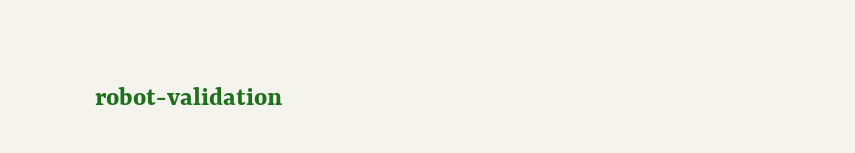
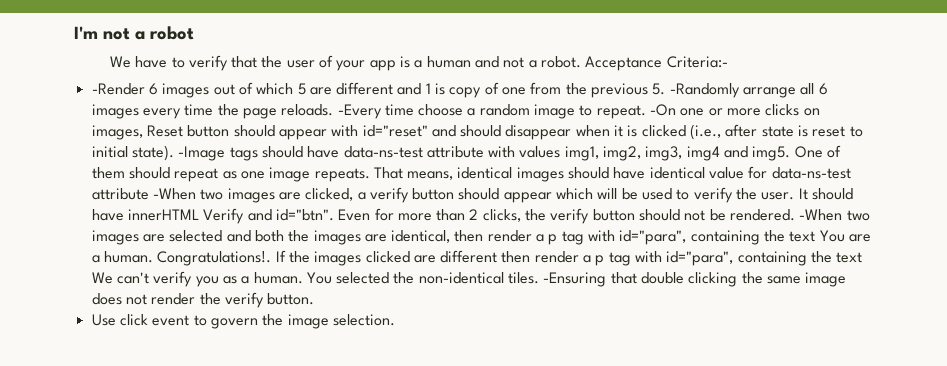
- robot-validation
+ I'm not a robot
+ We have to verify that the user of your app is a human and not a robot. Acceptance Criteria:-
+ -Render 6 images out of which 5 are different and 1 is copy of one from the previous 5. -Randomly arrange all 6 images every time the page reloads. -Every time choose a random image to repeat. -On one or more clicks on images, Reset button should appear with id="reset" and should disappear when it is clicked (i.e., after state is reset to initial state). -Image tags should have data-ns-test attribute with values img1, img2, img3, img4 and img5. One of them should repeat as one image repeats. That means, identical images should have identical value for data-ns-test attribute -When two images are clicked, a verify button should appear which will be used to verify the user. It should have innerHTML Verify and id="btn". Even for more than 2 clicks, the verify button should not be rendered. -When two images are selected and both the images are identical, then render a p tag with id="para", containing the text You are a human. Congratulations!. If the images clicked are different then render a p tag with id="para", containing the text We can't verify you as a human. You selected the non-identical tiles. -Ensuring that double clicking the same image does not render the verify button.
+ Use click event to govern the image selection.

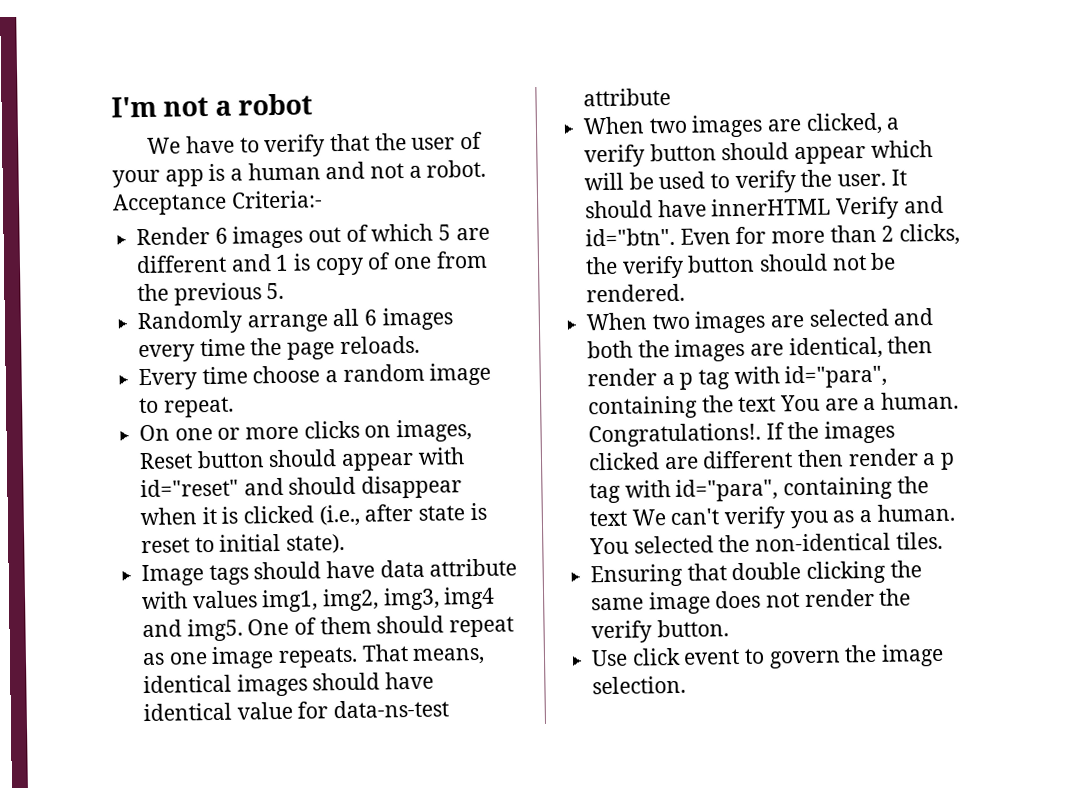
- -Render 6 images out of which 5 are different and 1 is copy of one from the previous 5. -Randomly arrange all 6 images every time the page reloads. -Every time choose a random image to repeat. -On one or more clicks on images, Reset button should appear with id="reset" and should disappear when it is clicked (i.e., after state is reset to initial state). -Image tags should have data-ns-test attribute with values img1, img2, img3, img4 and img5.
+ Render 6 images out of which 5 are different and 1 is copy of one from the previous 5.
+ Randomly arrange all 6 images every time the page reloads.
+ Every time choose a random image to repeat.
+ On one or more clicks on images, Reset button should appear with id="reset" and should disappear when it is clicked (i.e., after state is reset to initial state).
+ Image tags should have data attribute with values img1, img2, img3, img4 and img5.
- That means, identical images should have identical value for data-ns-test attribute -When two images are clicked, a verify button should appear which will be used to verify the user.
+ That means, identical images should have identical value for data-ns-test attribute
+ When two images are clicked, a verify button should appear which will be used to verify the user.
- Even for more than 2 clicks, the verify button should not be rendered. -When two images are selected and both the images are identical, then render a p tag with id="para", containing the text You are a human.
+ Even for more than 2 clicks, the verify button should not be rendered.
+ When two images are selected and both the images are identical, then render a p tag with id="para", containing the text You are a human.
- You selected the non-identical tiles. -Ensuring that double clicking the same image does not render the verify button.
+ You selected the non-identical tiles.
+ Ensuring that double clicking the same image does not render the verify button.

